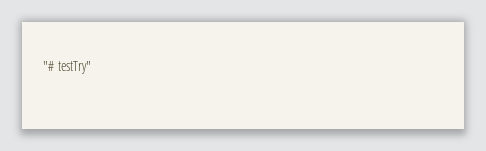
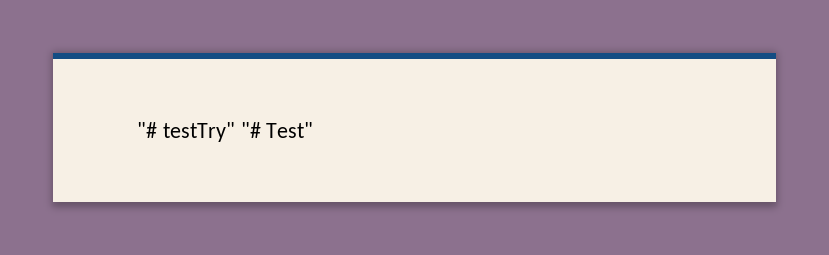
- "# testTry"
+ "# testTry" "# Test"

